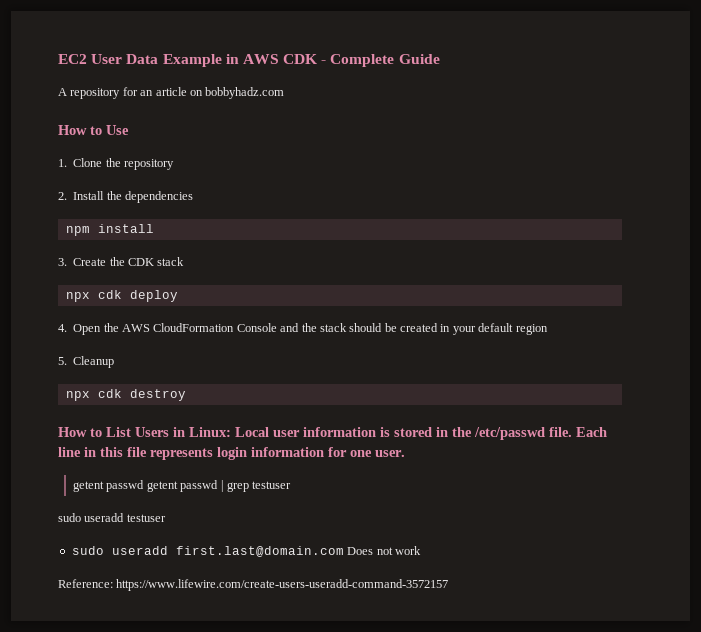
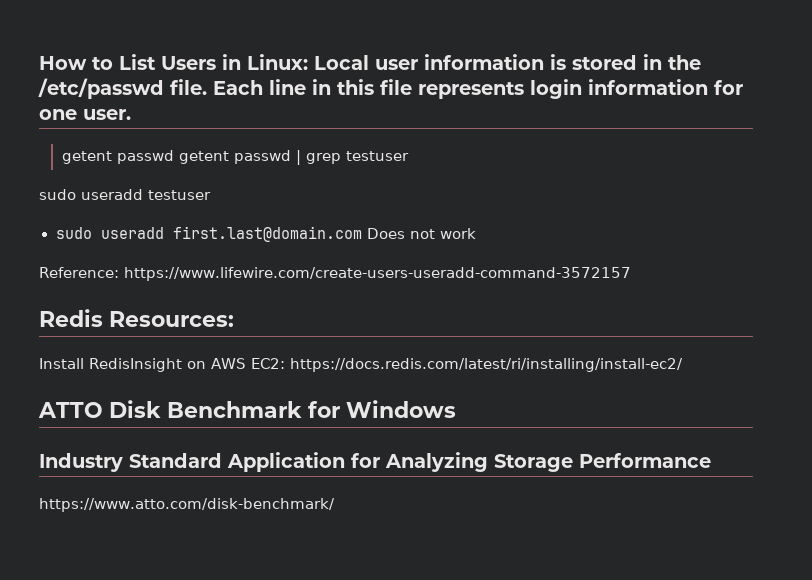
- EC2 User Data Example in AWS CDK - Complete Guide
- A repository for an article on bobbyhadz.com
- How to Use
- 1. Clone the repository
- 2. Install the dependencies
- npm install
- 3. Create the CDK stack
- npx cdk deploy
- 4. Open the AWS CloudFormation Console and the stack should be created in your default region
- 5. Cleanup
- npx cdk destroy
+ Redis Resources:
+ Install RedisInsight on AWS EC2: https://docs.redis.com/latest/ri/installing/install-ec2/
+ ATTO Disk Benchmark for Windows
+ Industry Standard Application for Analyzing Storage Performance
+ https://www.atto.com/disk-benchmark/

